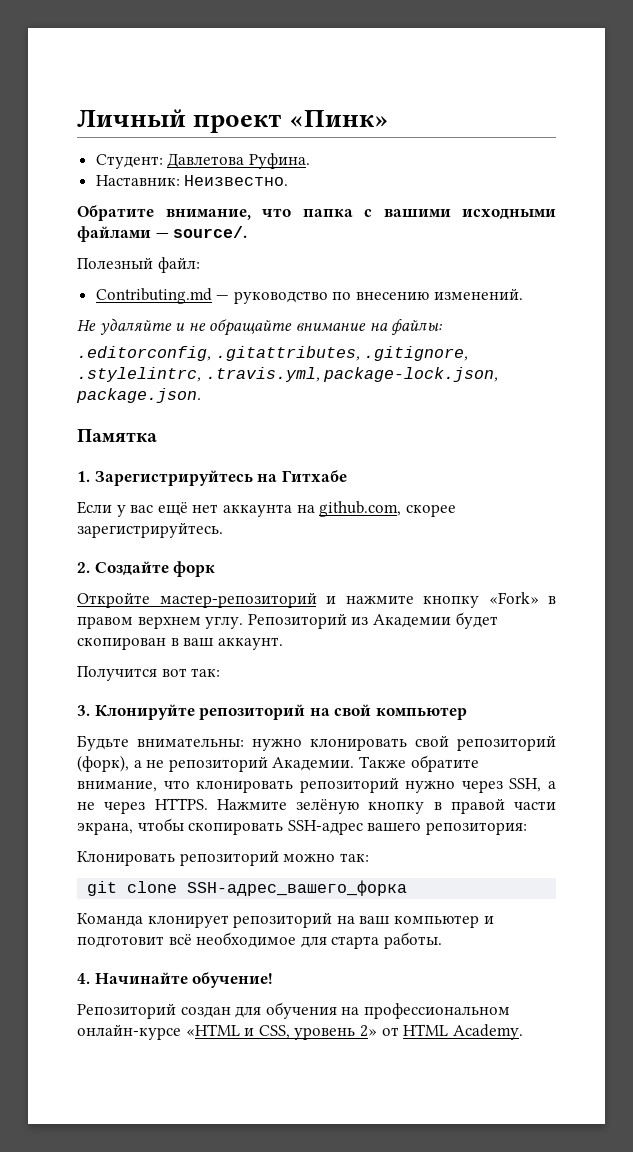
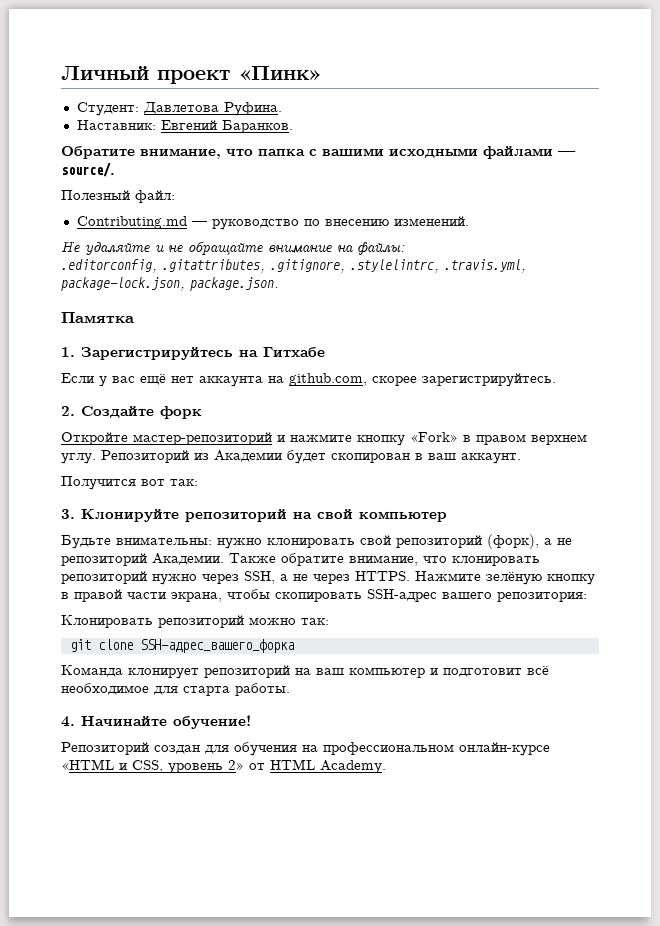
- Наставник: Неизвестно.
+ Наставник: Евгений Баранков.

